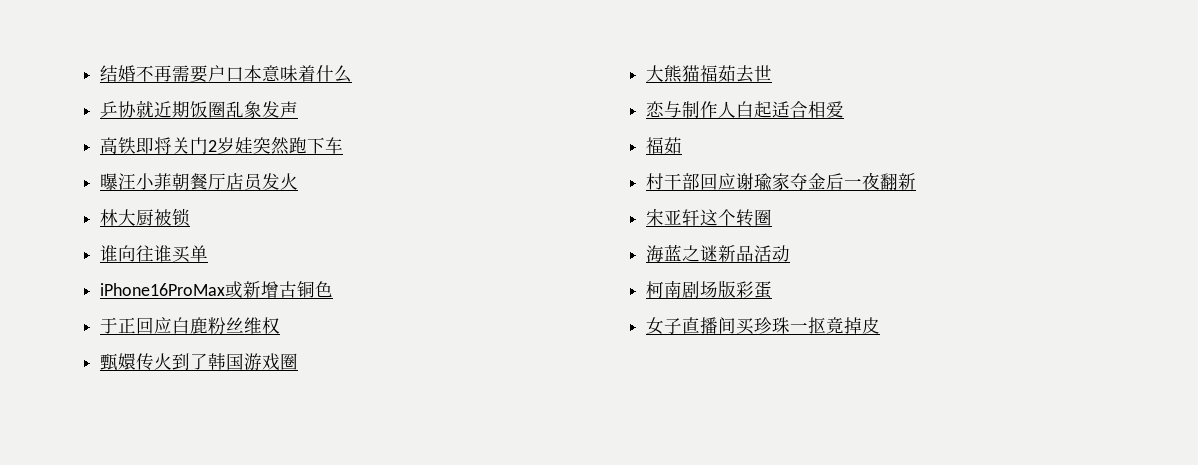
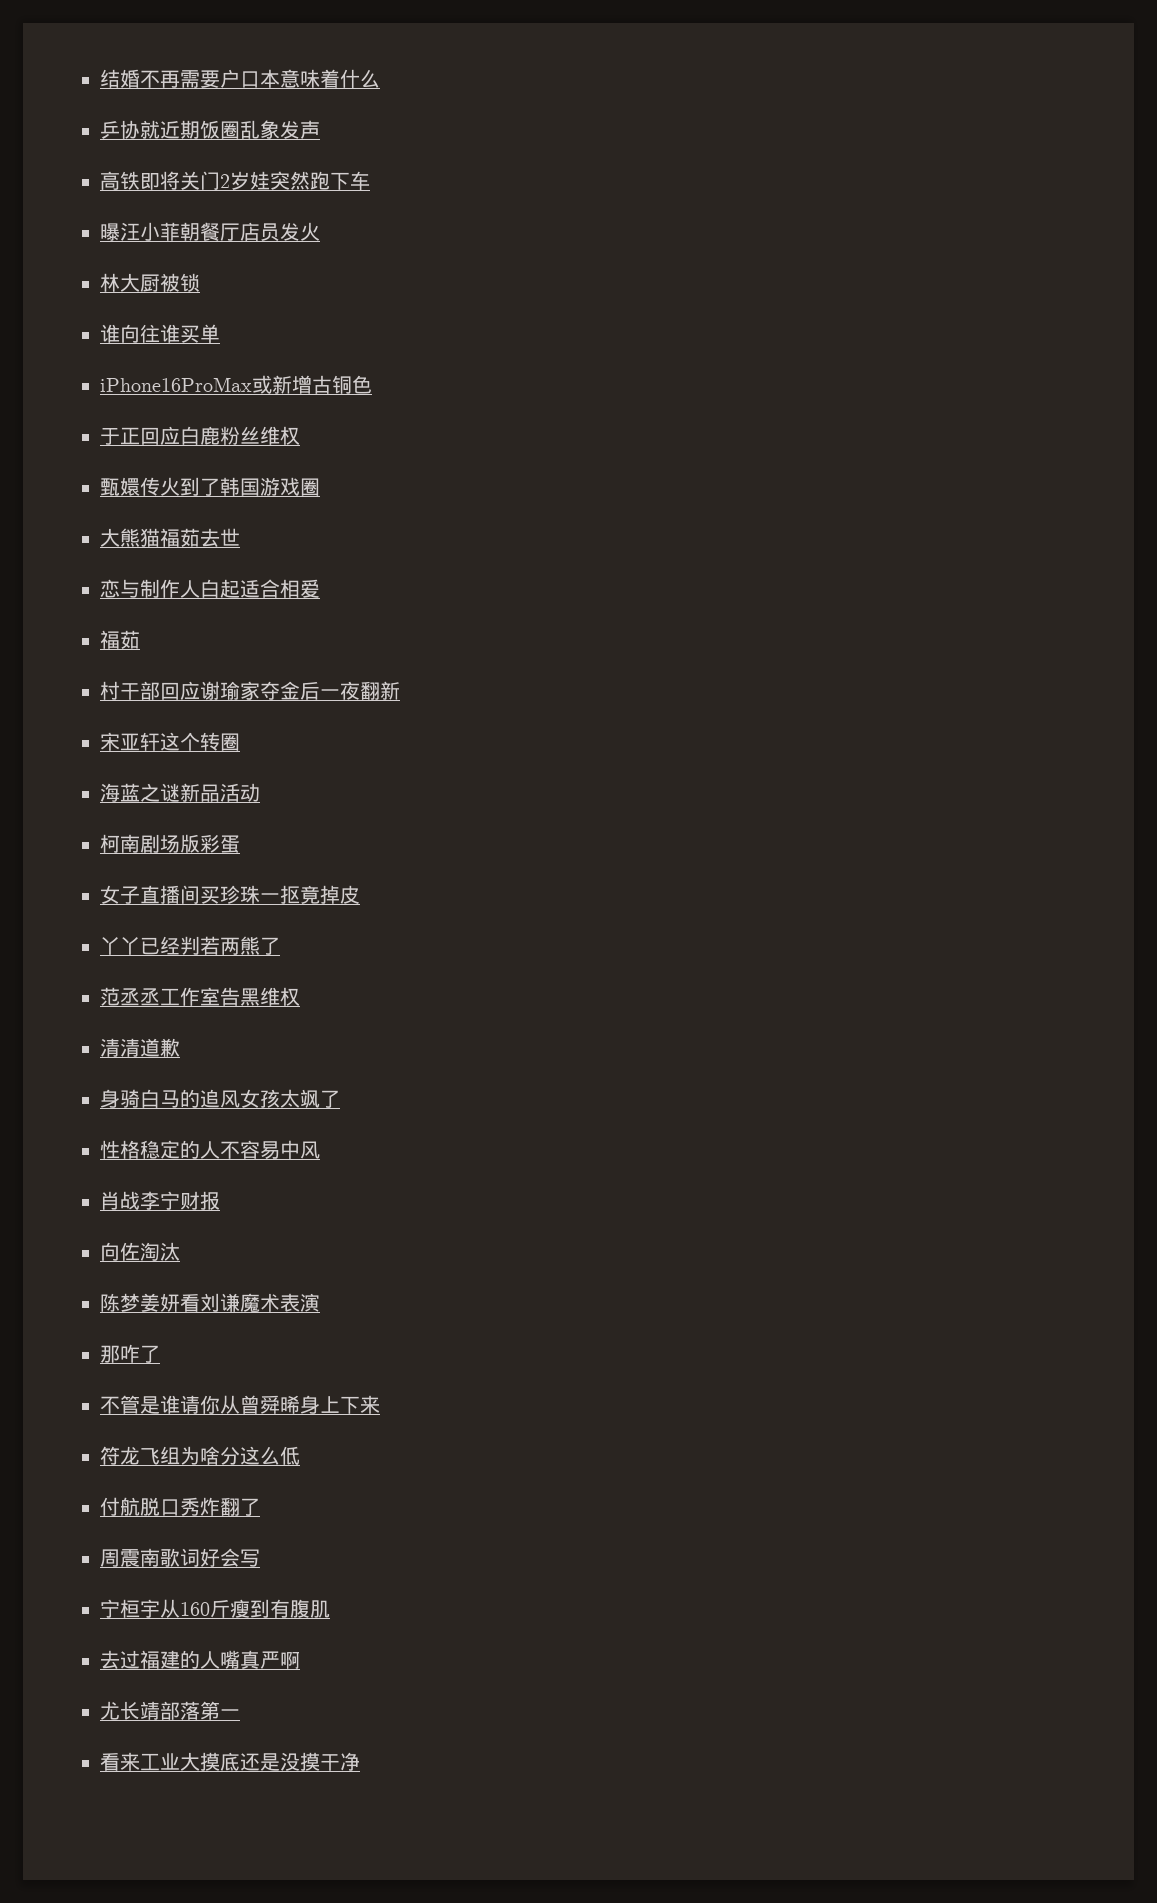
+ 丫丫已经判若两熊了
+ 范丞丞工作室告黑维权
+ 清清道歉
+ 身骑白马的追风女孩太飒了
+ 性格稳定的人不容易中风
+ 肖战李宁财报
+ 向佐淘汰
+ 陈梦姜妍看刘谦魔术表演
+ 那咋了
+ 不管是谁请你从曾舜晞身上下来
+ 符龙飞组为啥分这么低
+ 付航脱口秀炸翻了
+ 周震南歌词好会写
+ 宁桓宇从160斤瘦到有腹肌
+ 去过福建的人嘴真严啊
+ 尤长靖部落第一
+ 看来工业大摸底还是没摸干净

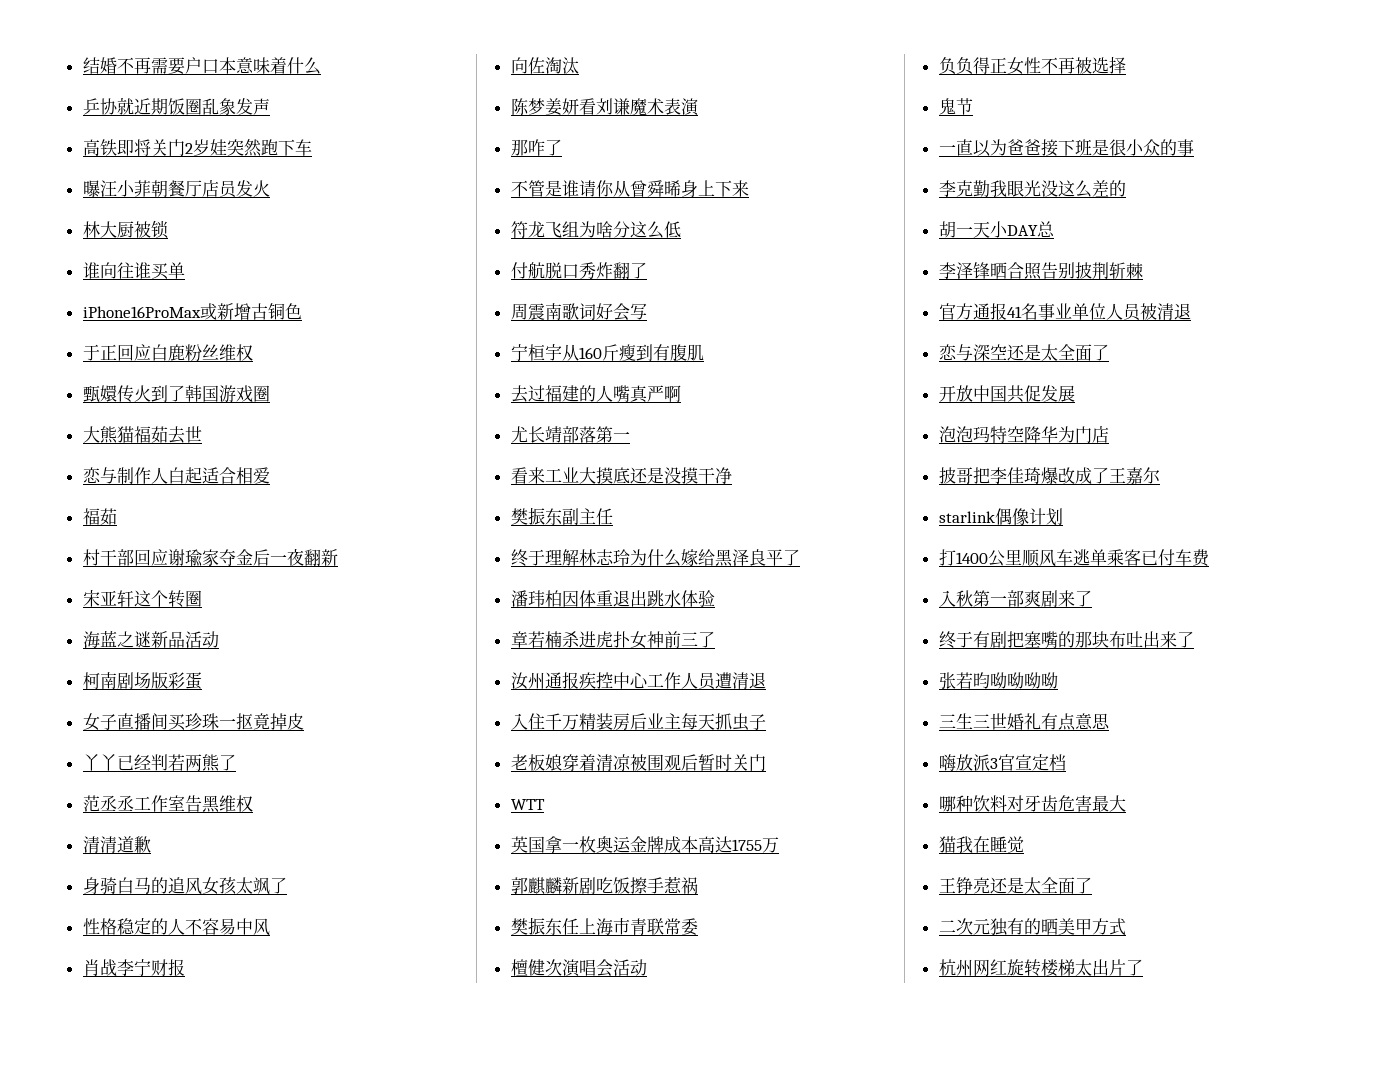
+ 樊振东副主任
+ 终于理解林志玲为什么嫁给黑泽良平了
+ 潘玮柏因体重退出跳水体验
+ 章若楠杀进虎扑女神前三了
+ 汝州通报疾控中心工作人员遭清退
+ 入住千万精装房后业主每天抓虫子
+ 老板娘穿着清凉被围观后暂时关门
+ WTT
+ 英国拿一枚奥运金牌成本高达1755万
+ 郭麒麟新剧吃饭擦手惹祸
+ 樊振东任上海市青联常委
+ 檀健次演唱会活动
+ 负负得正女性不再被选择
+ 鬼节
+ 一直以为爸爸接下班是很小众的事
+ 李克勤我眼光没这么差的
+ 胡一天小DAY总
+ 李泽锋晒合照告别披荆斩棘
+ 官方通报41名事业单位人员被清退
+ 恋与深空还是太全面了
+ 开放中国共促发展
+ 泡泡玛特空降华为门店
+ 披哥把李佳琦爆改成了王嘉尔
+ starlink偶像计划
+ 打1400公里顺风车逃单乘客已付车费
+ 入秋第一部爽剧来了
+ 终于有剧把塞嘴的那块布吐出来了
+ 张若昀呦呦呦呦
+ 三生三世婚礼有点意思
+ 嗨放派3官宣定档
+ 哪种饮料对牙齿危害最大
+ 猫我在睡觉
+ 王铮亮还是太全面了
+ 二次元独有的晒美甲方式
+ 杭州网红旋转楼梯太出片了

